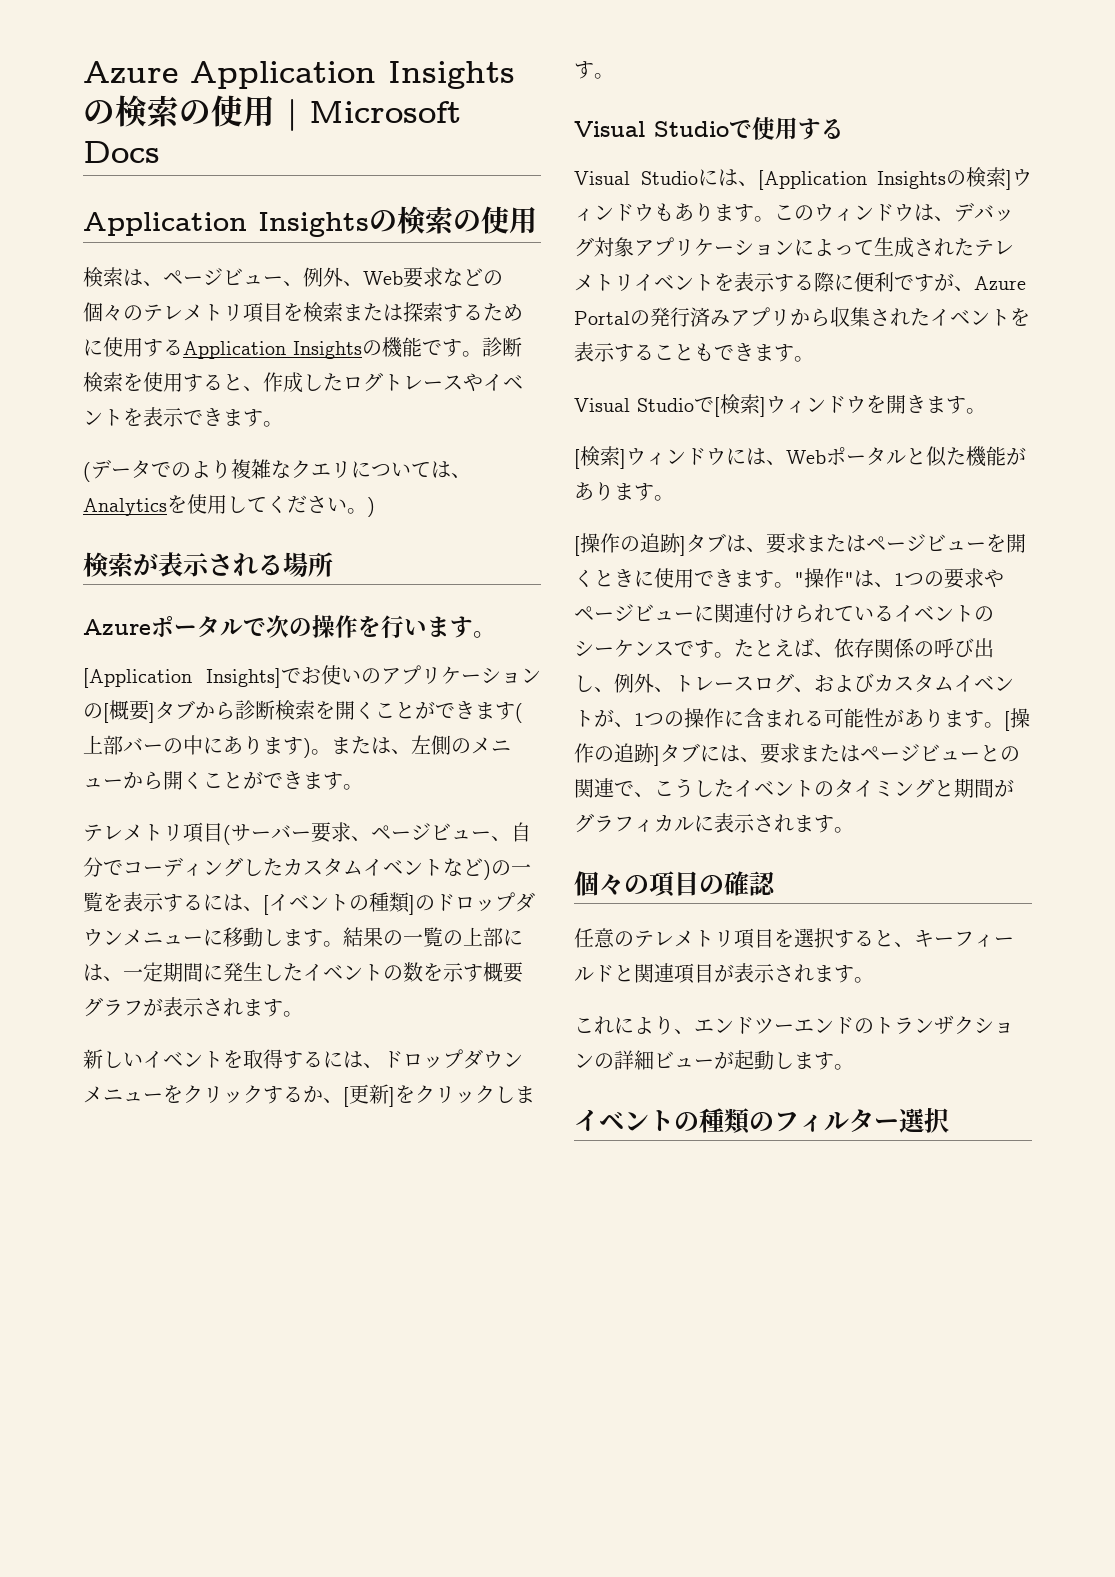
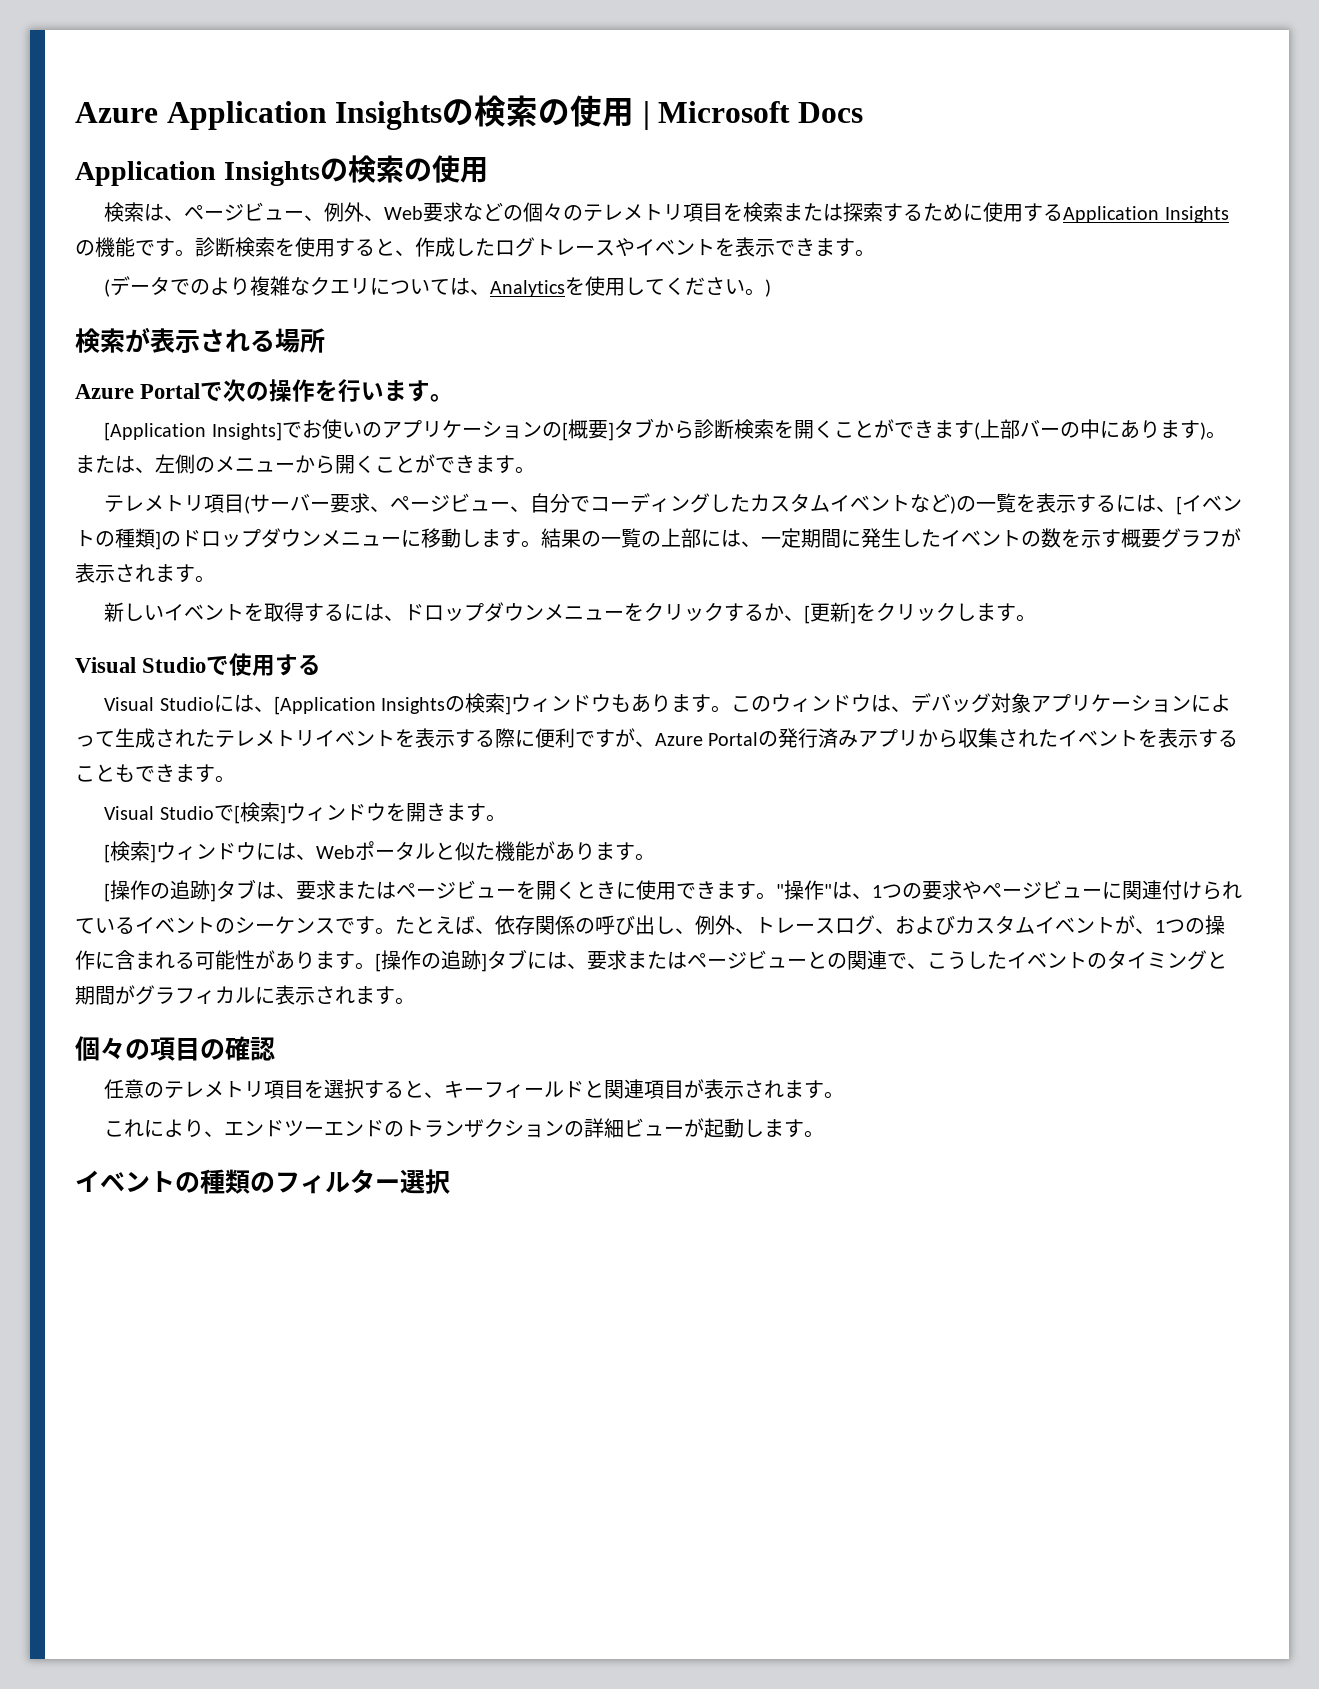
- Azureポータルで次の操作を行います。
+ Azure Portalで次の操作を行います。

